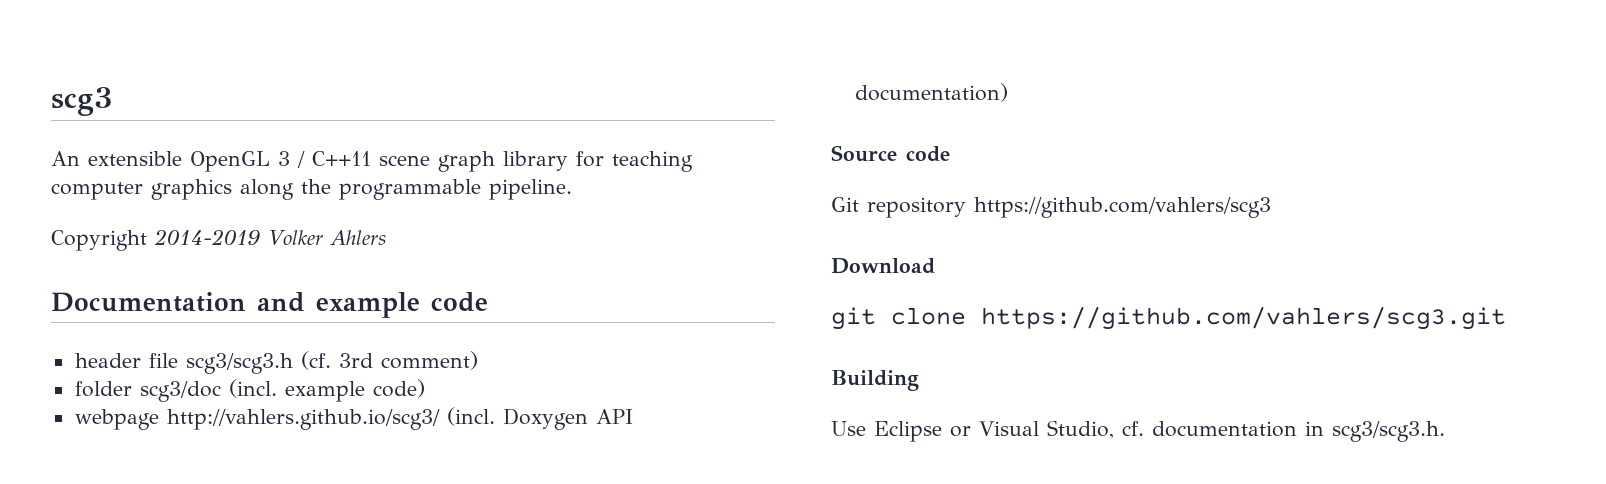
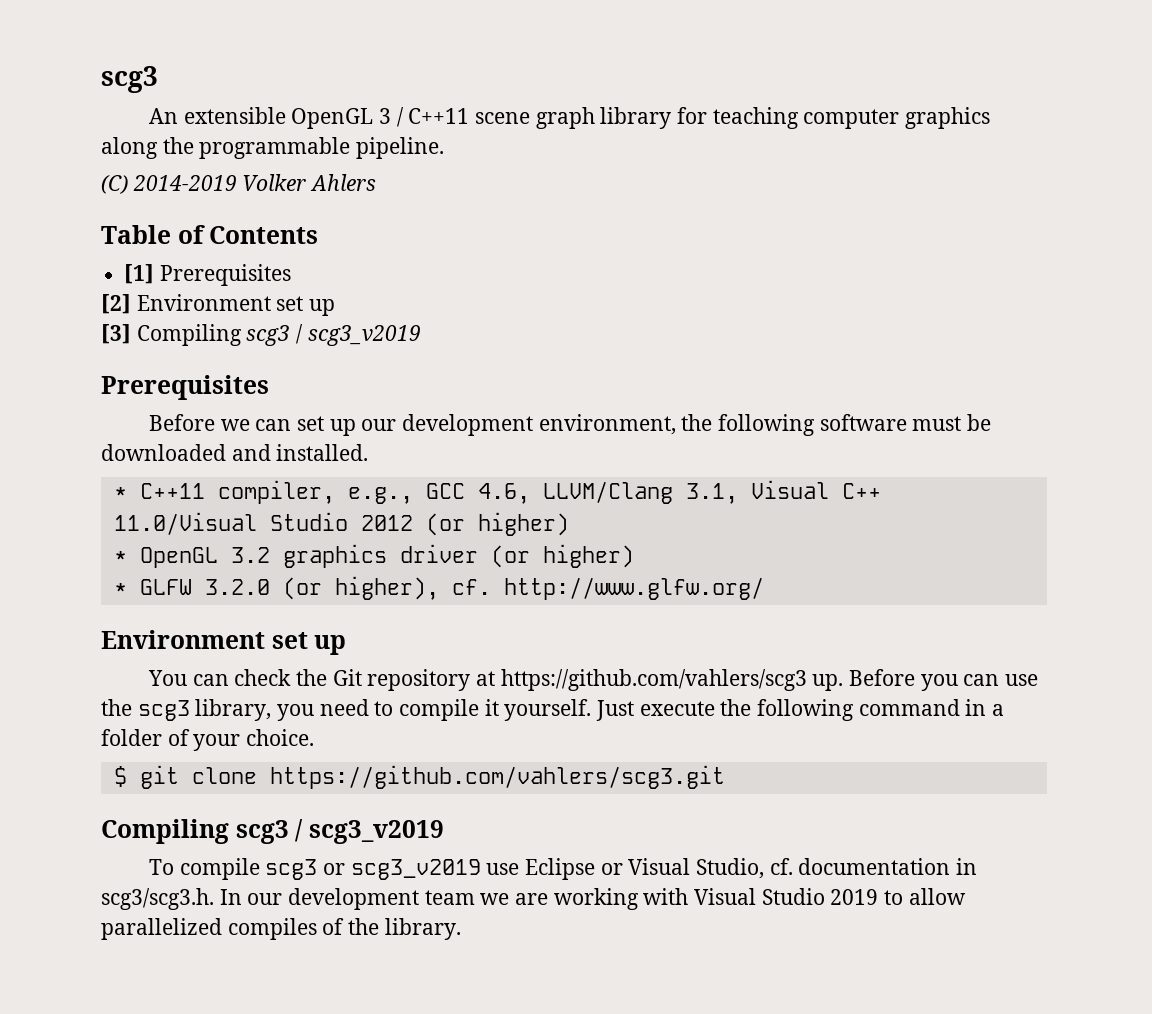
- Copyright 2014-2019 Volker Ahlers
+ (C) 2014-2019 Volker Ahlers
- Documentation and example code
- header file scg3/scg3.h (cf. 3rd comment)
- folder scg3/doc (incl. example code)
- webpage http://vahlers.github.io/scg3/ (incl. Doxygen API documentation)
- Source code
- Git repository https://github.com/vahlers/scg3
- Download
- git clone https://github.com/vahlers/scg3.git
- Building
- Use Eclipse or Visual Studio, cf. documentation in scg3/scg3.h.
+ Table of Contents
+ [1] Prerequisites
+ [2] Environment set up
+ [3] Compiling scg3 / scg3_v2019
+ Prerequisites
+ Before we can set up our development environment, the following software must be downloaded and installed.
+ * C++11 compiler, e.g., GCC 4.6, LLVM/Clang 3.1, Visual C++ 11.0/Visual Studio 2012 (or higher)
+ * OpenGL 3.2 graphics driver (or higher)
+ * GLFW 3.2.0 (or higher), cf. http://www.glfw.org/
+ Environment set up
+ You can check the Git repository at https://github.com/vahlers/scg3 up. Before you can use the scg3 library, you need to compile it yourself. Just execute the following command in a folder of your choice.
+ $ git clone https://github.com/vahlers/scg3.git
+ Compiling scg3 / scg3_v2019
+ To compile scg3 or scg3_v2019 use Eclipse or Visual Studio, cf. documentation in scg3/scg3.h. In our development team we are working with Visual Studio 2019 to allow parallelized compiles of the library.

